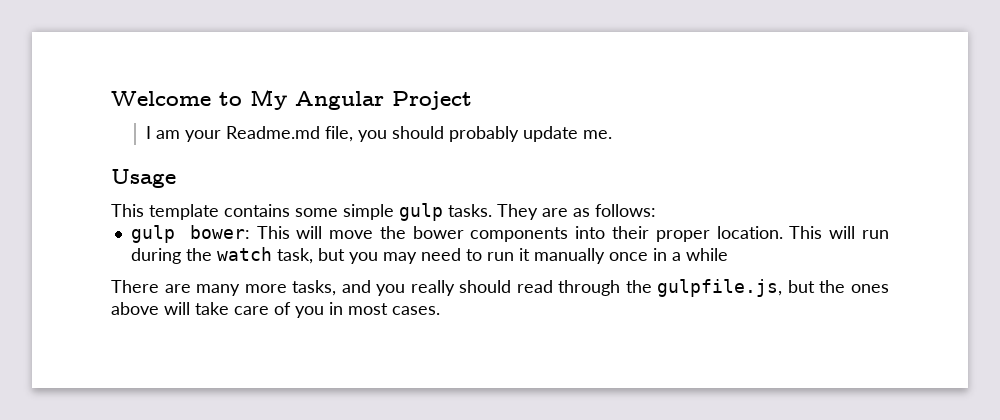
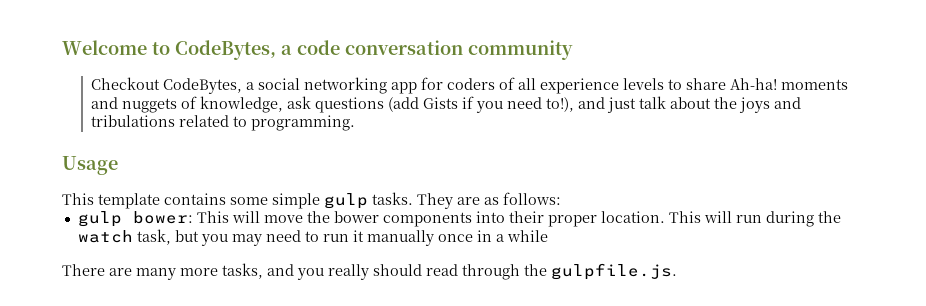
- Welcome to My Angular Project
- I am your Readme.md file, you should probably update me.
+ Welcome to CodeBytes, a code conversation community
+ Checkout CodeBytes, a social networking app for coders of all experience levels to share Ah-ha! moments and nuggets of knowledge, ask questions (add Gists if you need to!), and just talk about the joys and tribulations related to programming.
- There are many more tasks, and you really should read through the gulpfile.js, but the ones above will take care of you in most cases.
+ There are many more tasks, and you really should read through the gulpfile.js.

